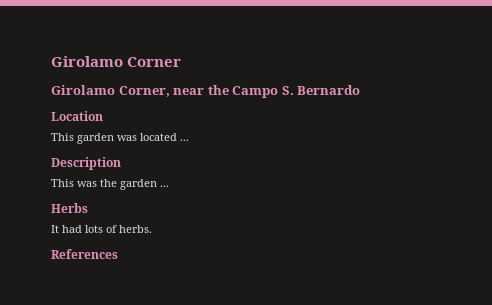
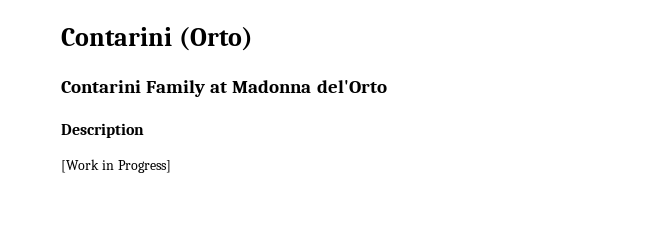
- Girolamo Corner
- Girolamo Corner, near the Campo S. Bernardo
- Location
- This garden was located ...
+ Contarini (Orto)
+ Contarini Family at Madonna del'Orto
  Description
- This was the garden ...
- Herbs
- It had lots of herbs.
- References
+ [Work in Progress]

